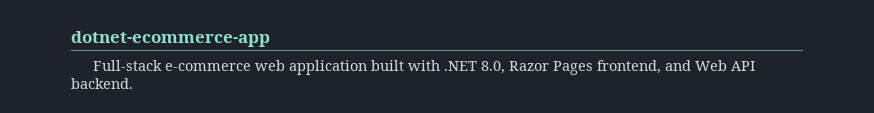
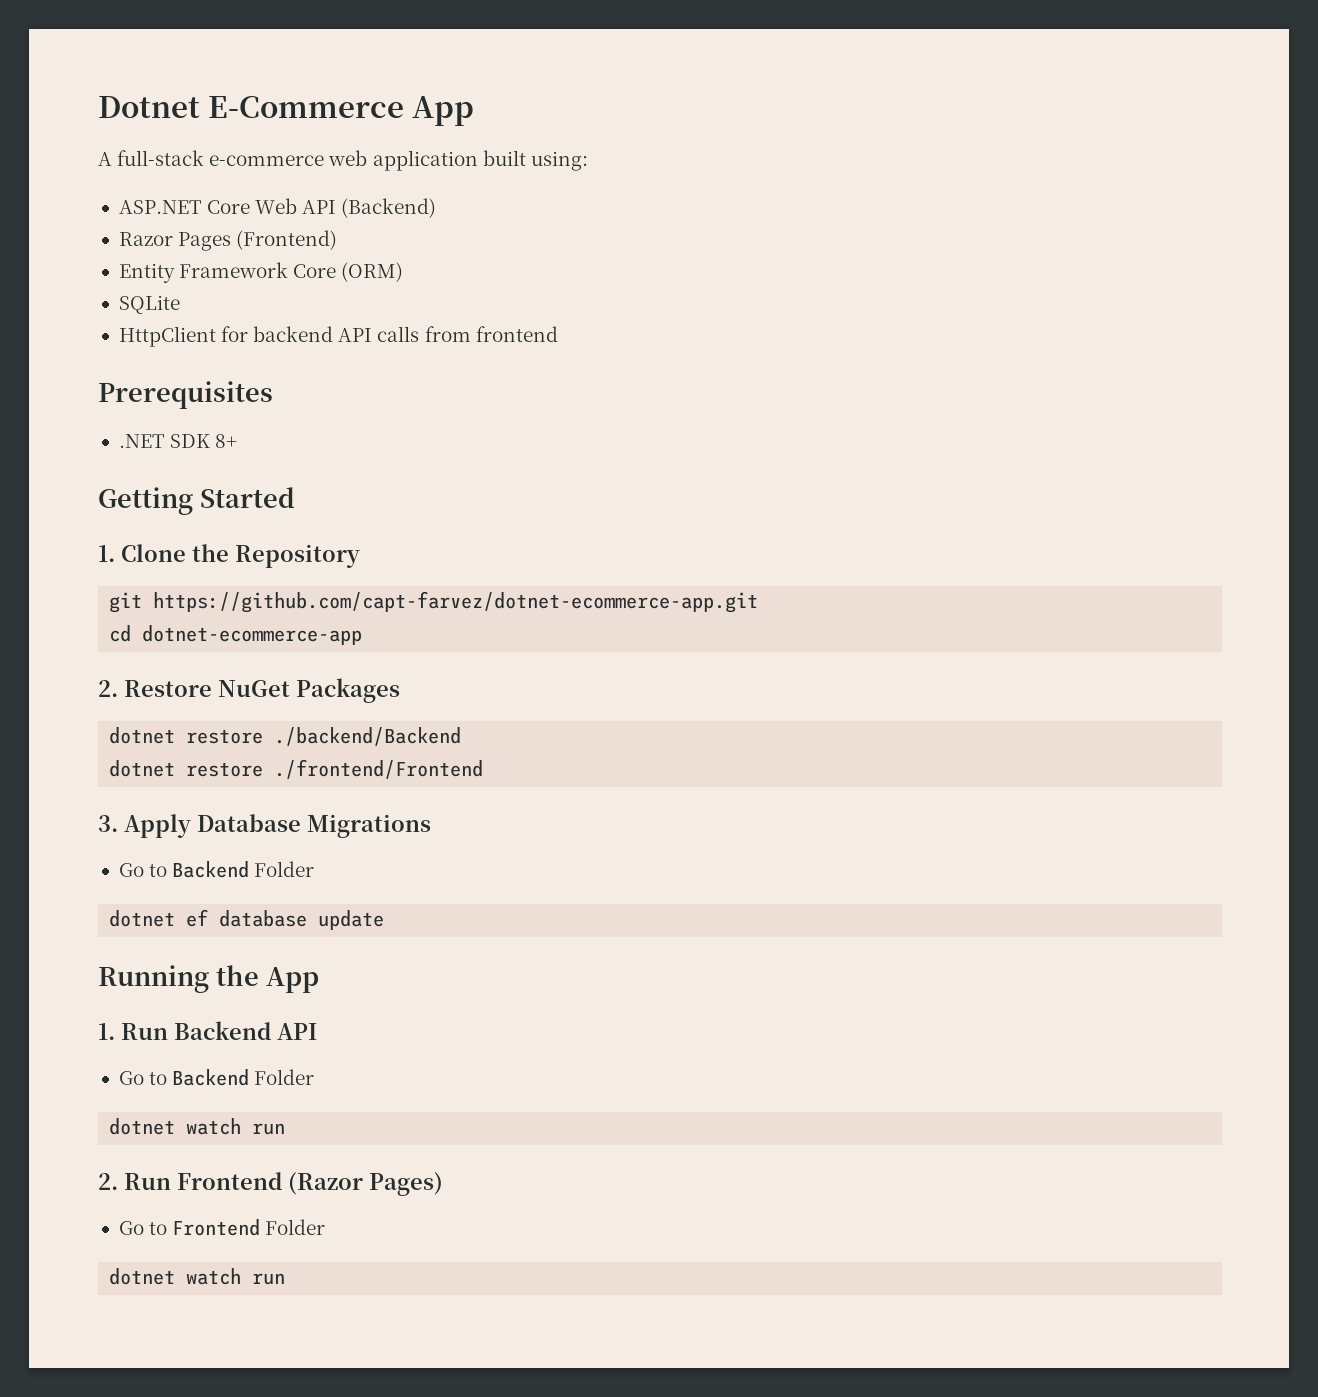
- dotnet-ecommerce-app
- Full-stack e-commerce web application built with .NET 8.0, Razor Pages frontend, and Web API backend.
+ Dotnet E-Commerce App
+ A full-stack e-commerce web application built using:
+ ASP.NET Core Web API (Backend)
+ Razor Pages (Frontend)
+ Entity Framework Core (ORM)
+ SQLite
+ HttpClient for backend API calls from frontend
+ Prerequisites
+ .NET SDK 8+
+ Getting Started
+ 1. Clone the Repository
+ git https://github.com/capt-farvez/dotnet-ecommerce-app.git
+ cd dotnet-ecommerce-app
+ 2. Restore NuGet Packages
+ dotnet restore ./backend/Backend
+ dotnet restore ./frontend/Frontend
+ 3. Apply Database Migrations
+ Go to Backend Folder
+ dotnet ef database update
+ Running the App
+ 1. Run Backend API
+ Go to Backend Folder
+ dotnet watch run
+ 2. Run Frontend (Razor Pages)
+ Go to Frontend Folder
+ dotnet watch run

